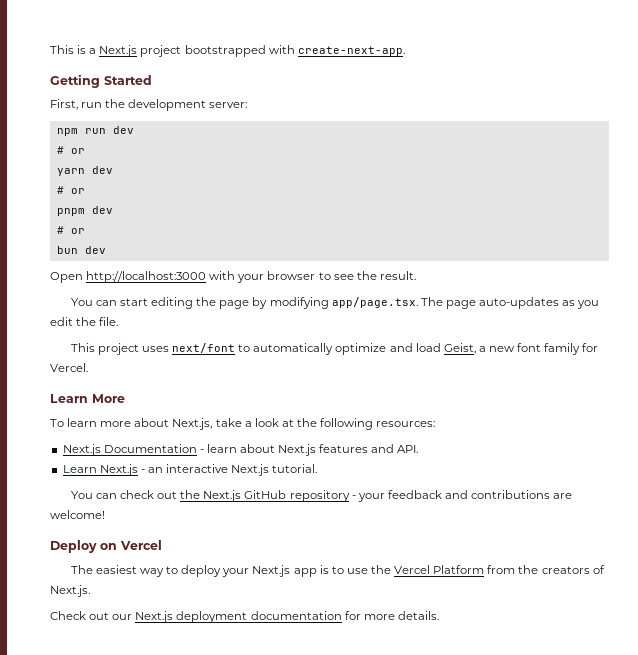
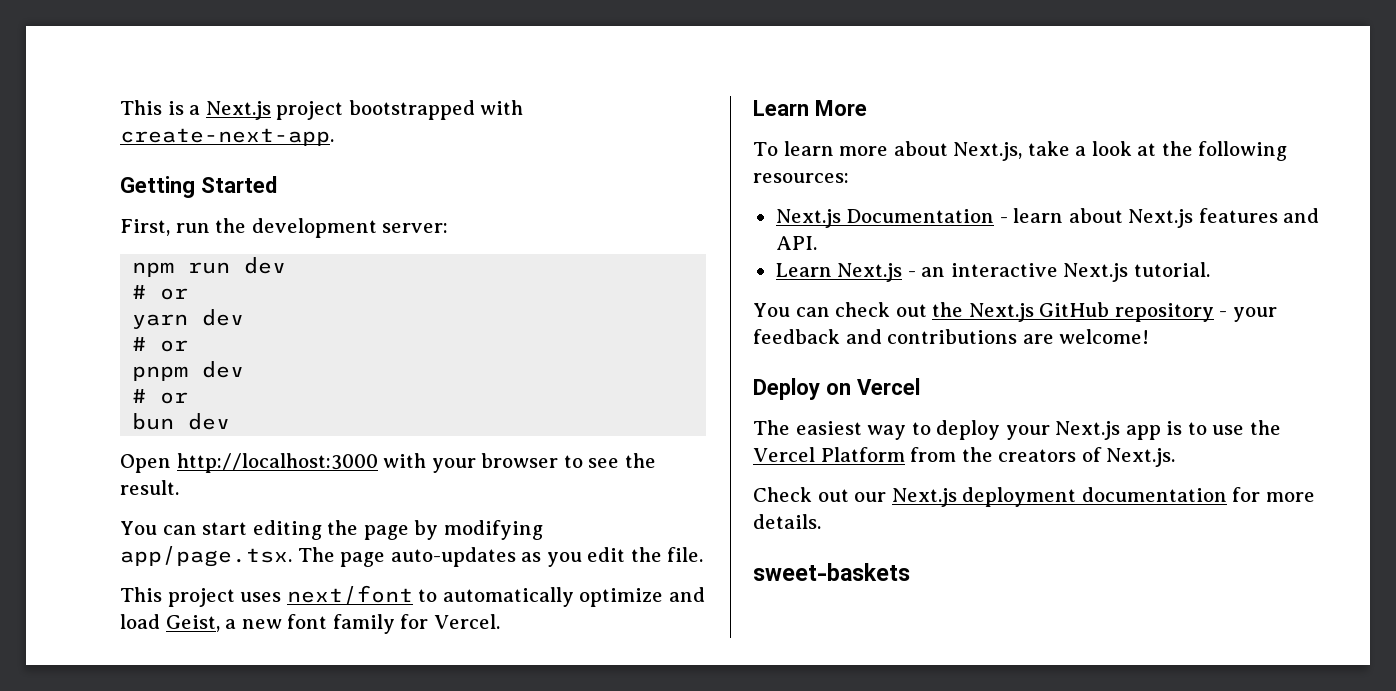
+ sweet-baskets

